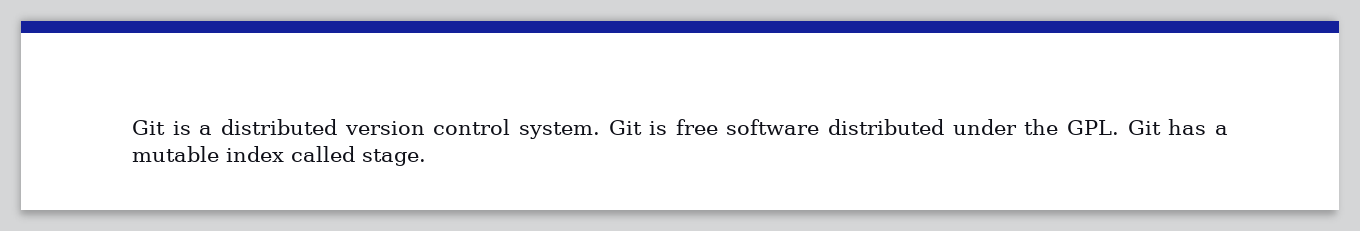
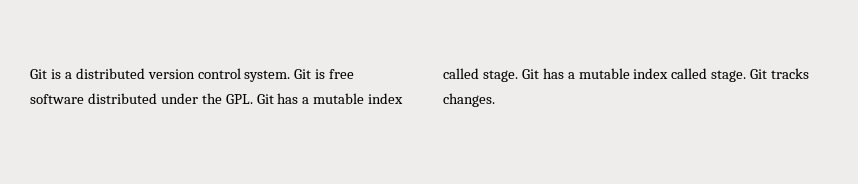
+ Git has a mutable index called stage. Git tracks changes.

